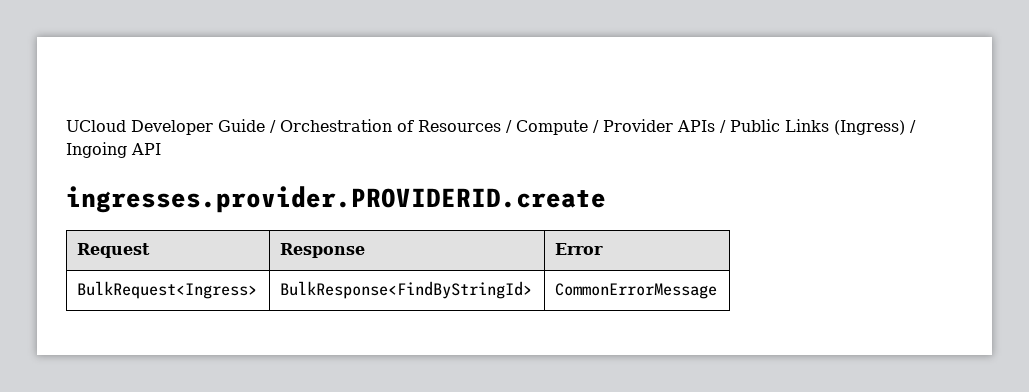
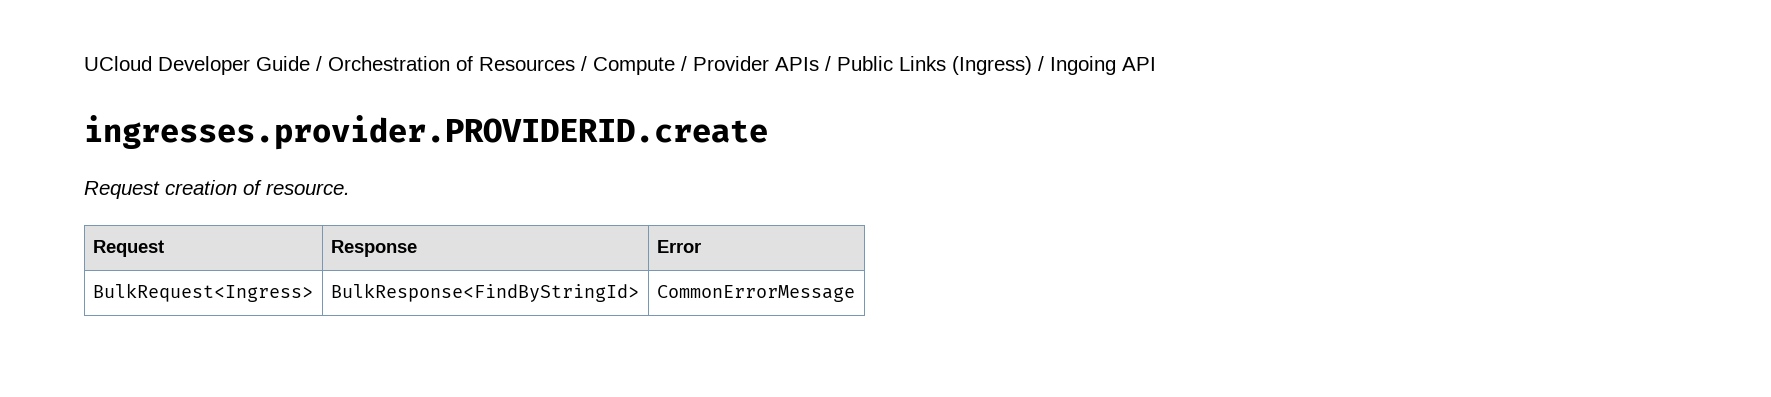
+ Request creation of resource.

